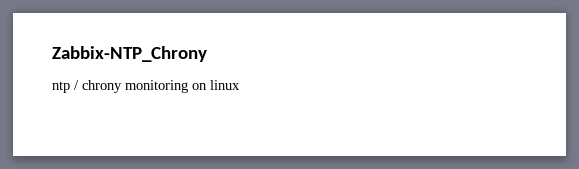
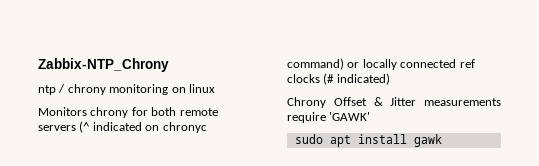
+ Monitors chrony for both remote servers (^ indicated on chronyc command) or locally connected ref clocks (# indicated)
+ Chrony Offset & Jitter measurements require 'GAWK'
+ sudo apt install gawk

